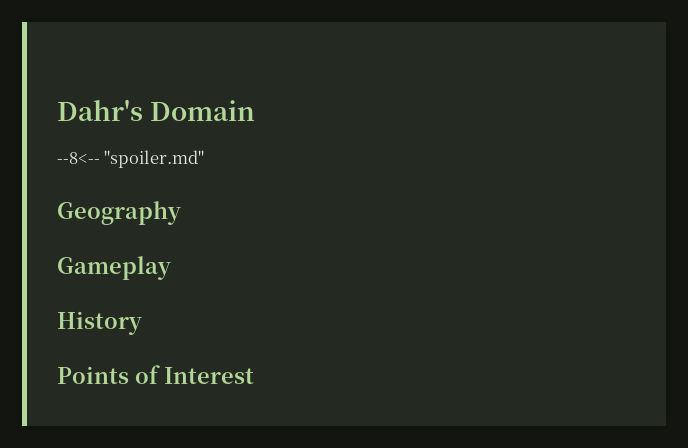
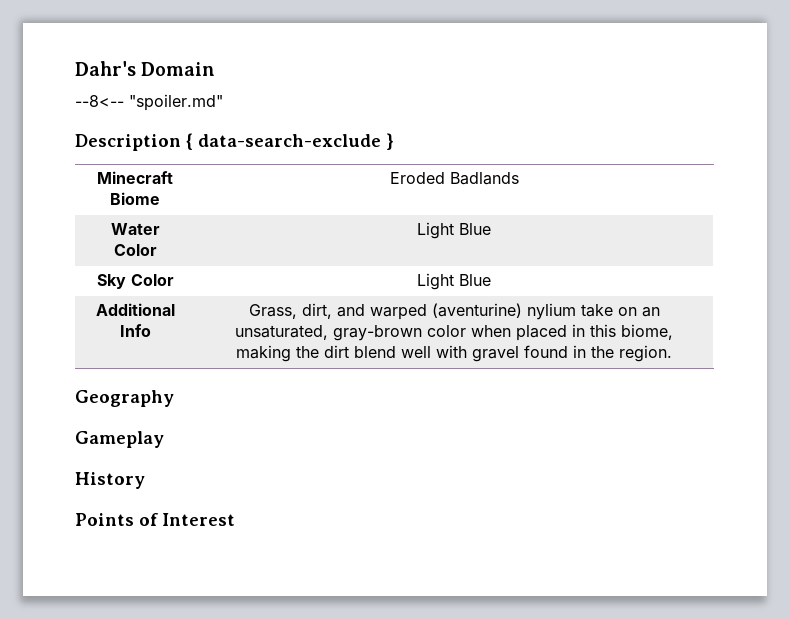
+ Description { data-search-exclude }
+ Minecraft Biome | Eroded Badlands
+ Water Color | Light Blue
+ Sky Color | Light Blue
+ Additional Info | Grass, dirt, and warped (aventurine) nylium take on an unsaturated, gray-brown color when placed in this biome, making the dirt blend well with gravel found in the region.

